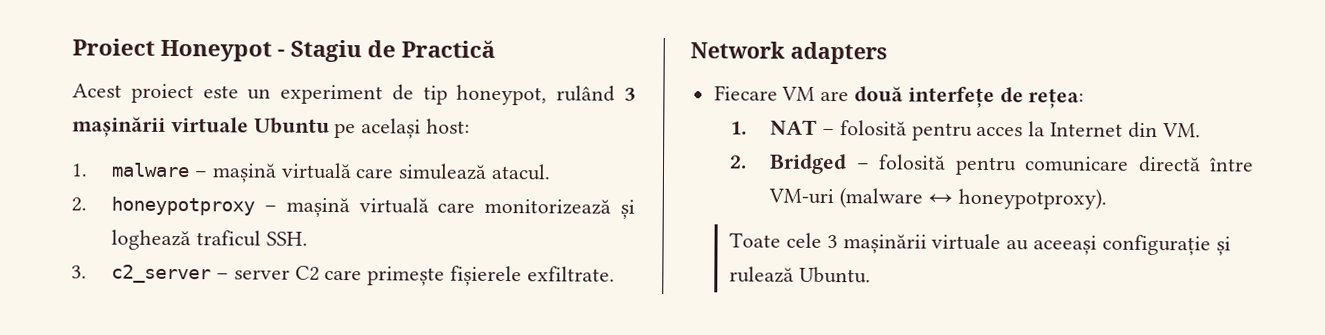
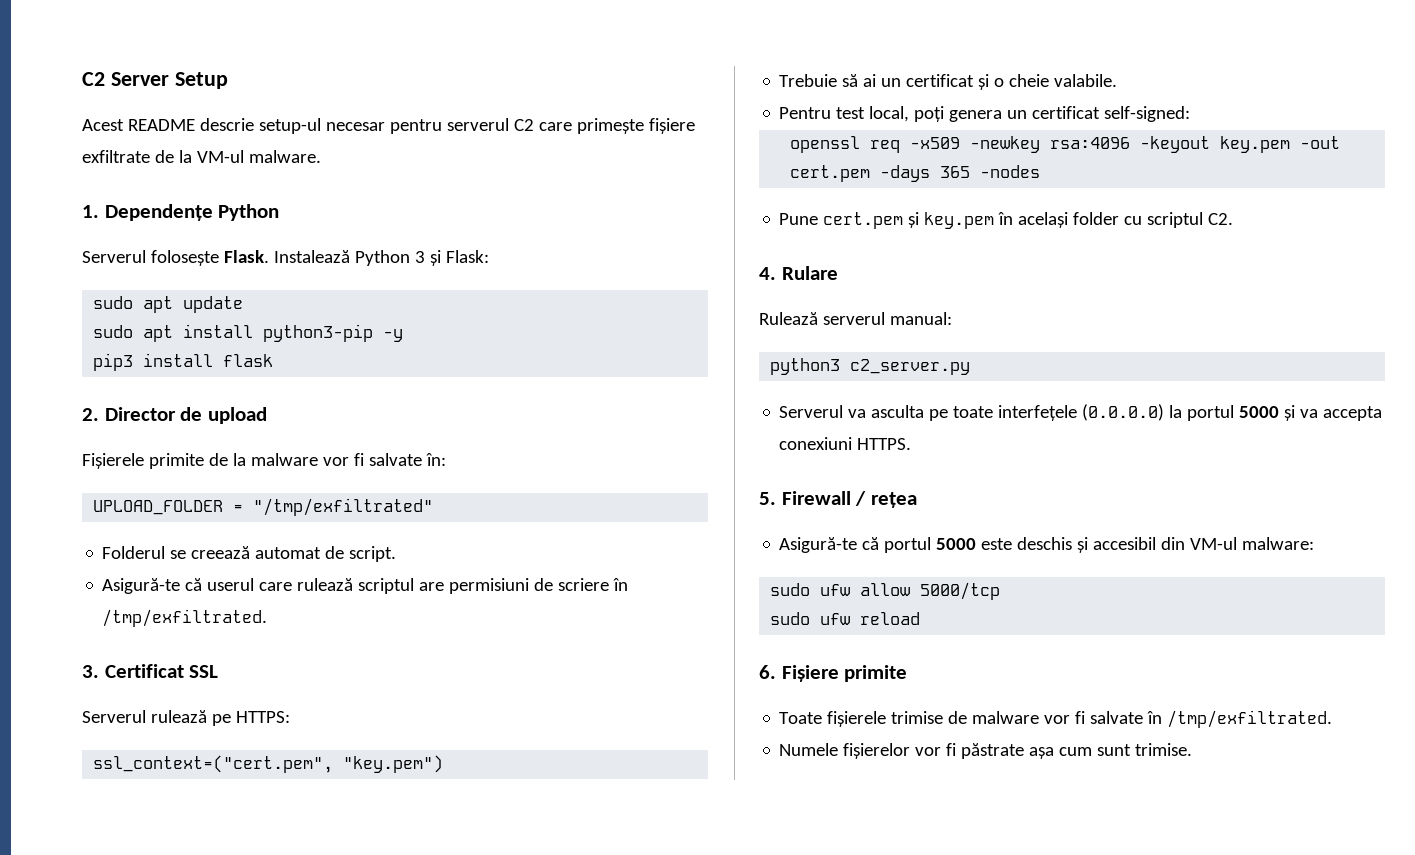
- Proiect Honeypot - Stagiu de Practică
- Acest proiect este un experiment de tip honeypot, rulând 3 mașinării virtuale Ubuntu pe același host:
- 1. malware – mașină virtuală care simulează atacul.
- 2. honeypotproxy – mașină virtuală care monitorizează și loghează traficul SSH.
- 3. c2_server – server C2 care primește fișierele exfiltrate.
- Network adapters
- Fiecare VM are două interfețe de rețea:
- 1. NAT – folosită pentru acces la Internet din VM.
- 2. Bridged – folosită pentru comunicare directă între VM-uri (malware ↔ honeypotproxy).
- Toate cele 3 mașinării virtuale au aceeași configurație și rulează Ubuntu.
+ C2 Server Setup
+ Acest README descrie setup-ul necesar pentru serverul C2 care primește fișiere exfiltrate de la VM-ul malware.
+ 1. Dependențe Python
+ Serverul folosește Flask. Instalează Python 3 și Flask:
+ sudo apt update
+ sudo apt install python3-pip -y
+ pip3 install flask
+ 2. Director de upload
+ Fișierele primite de la malware vor fi salvate în:
+ UPLOAD_FOLDER = "/tmp/exfiltrated"
+ Folderul se creează automat de script.
+ Asigură-te că userul care rulează scriptul are permisiuni de scriere în /tmp/exfiltrated.
+ 3. Certificat SSL
+ Serverul rulează pe HTTPS:
+ ssl_context=("cert.pem", "key.pem")
+ Trebuie să ai un certificat și o cheie valabile.
+ Pentru test local, poți genera un certificat self-signed:
+ openssl req -x509 -newkey rsa:4096 -keyout key.pem -out cert.pem -days 365 -nodes
+ Pune cert.pem și key.pem în același folder cu scriptul C2.
+ 4. Rulare
+ Rulează serverul manual:
+ python3 c2_server.py
+ Serverul va asculta pe toate interfețele (0.0.0.0) la portul 5000 și va accepta conexiuni HTTPS.
+ 5. Firewall / rețea
+ Asigură-te că portul 5000 este deschis și accesibil din VM-ul malware:
+ sudo ufw allow 5000/tcp
+ sudo ufw reload
+ 6. Fișiere primite
+ Toate fișierele trimise de malware vor fi salvate în /tmp/exfiltrated.
+ Numele fișierelor vor fi păstrate așa cum sunt trimise.

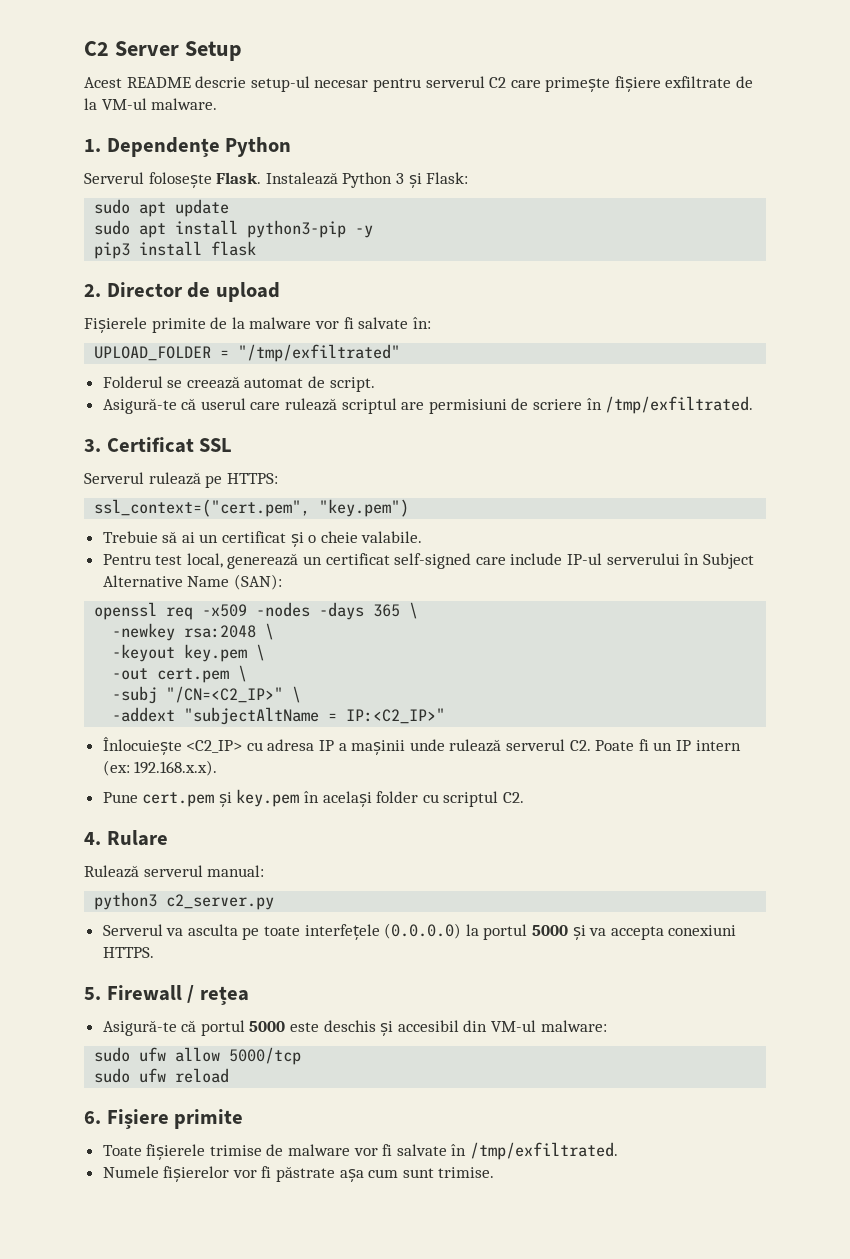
- Pentru test local, poți genera un certificat self-signed:
- openssl req -x509 -newkey rsa:4096 -keyout key.pem -out cert.pem -days 365 -nodes
+ Pentru test local, generează un certificat self-signed care include IP-ul serverului în Subject Alternative Name (SAN):
+ openssl req -x509 -nodes -days 365 \
+ -newkey rsa:2048 \
+ -keyout key.pem \
+ -out cert.pem \
+ -subj "/CN=<C2_IP>" \
+ -addext "subjectAltName = IP:<C2_IP>"
+ Înlocuiește <C2_IP> cu adresa IP a mașinii unde rulează serverul C2. Poate fi un IP intern (ex: 192.168.x.x).

